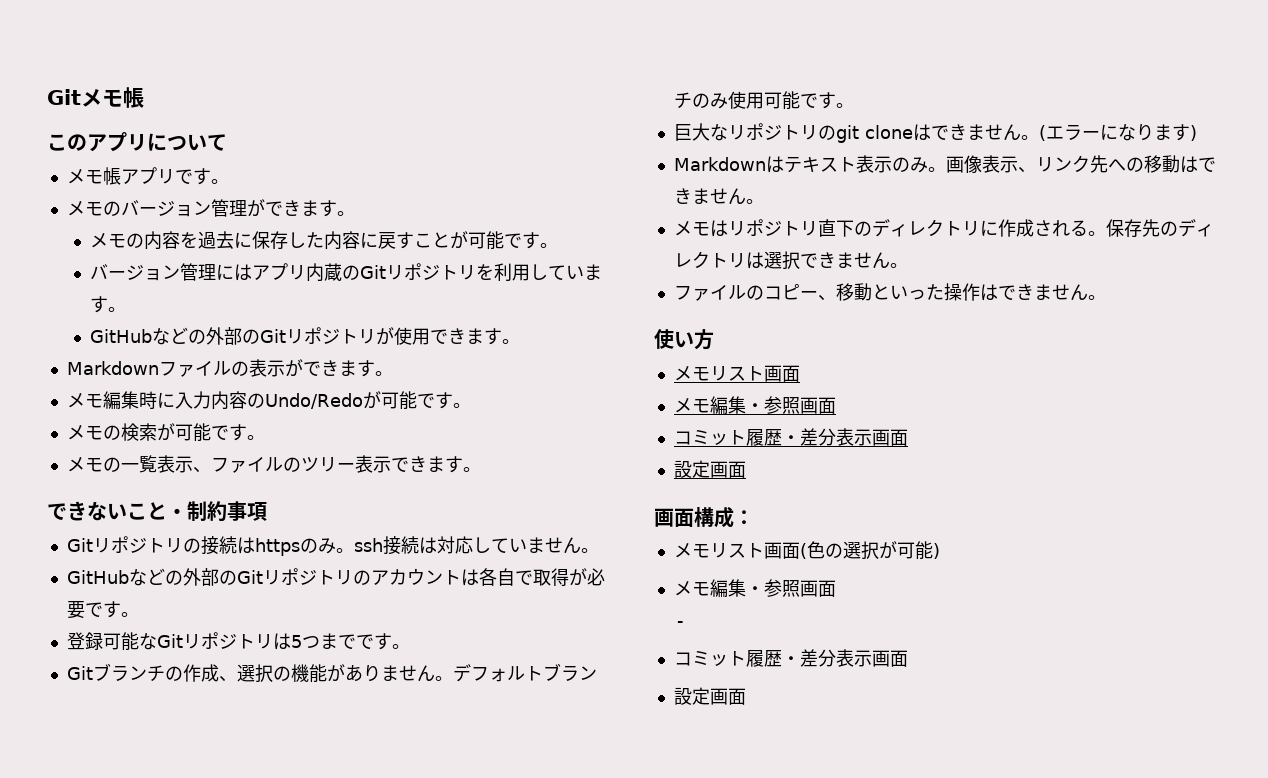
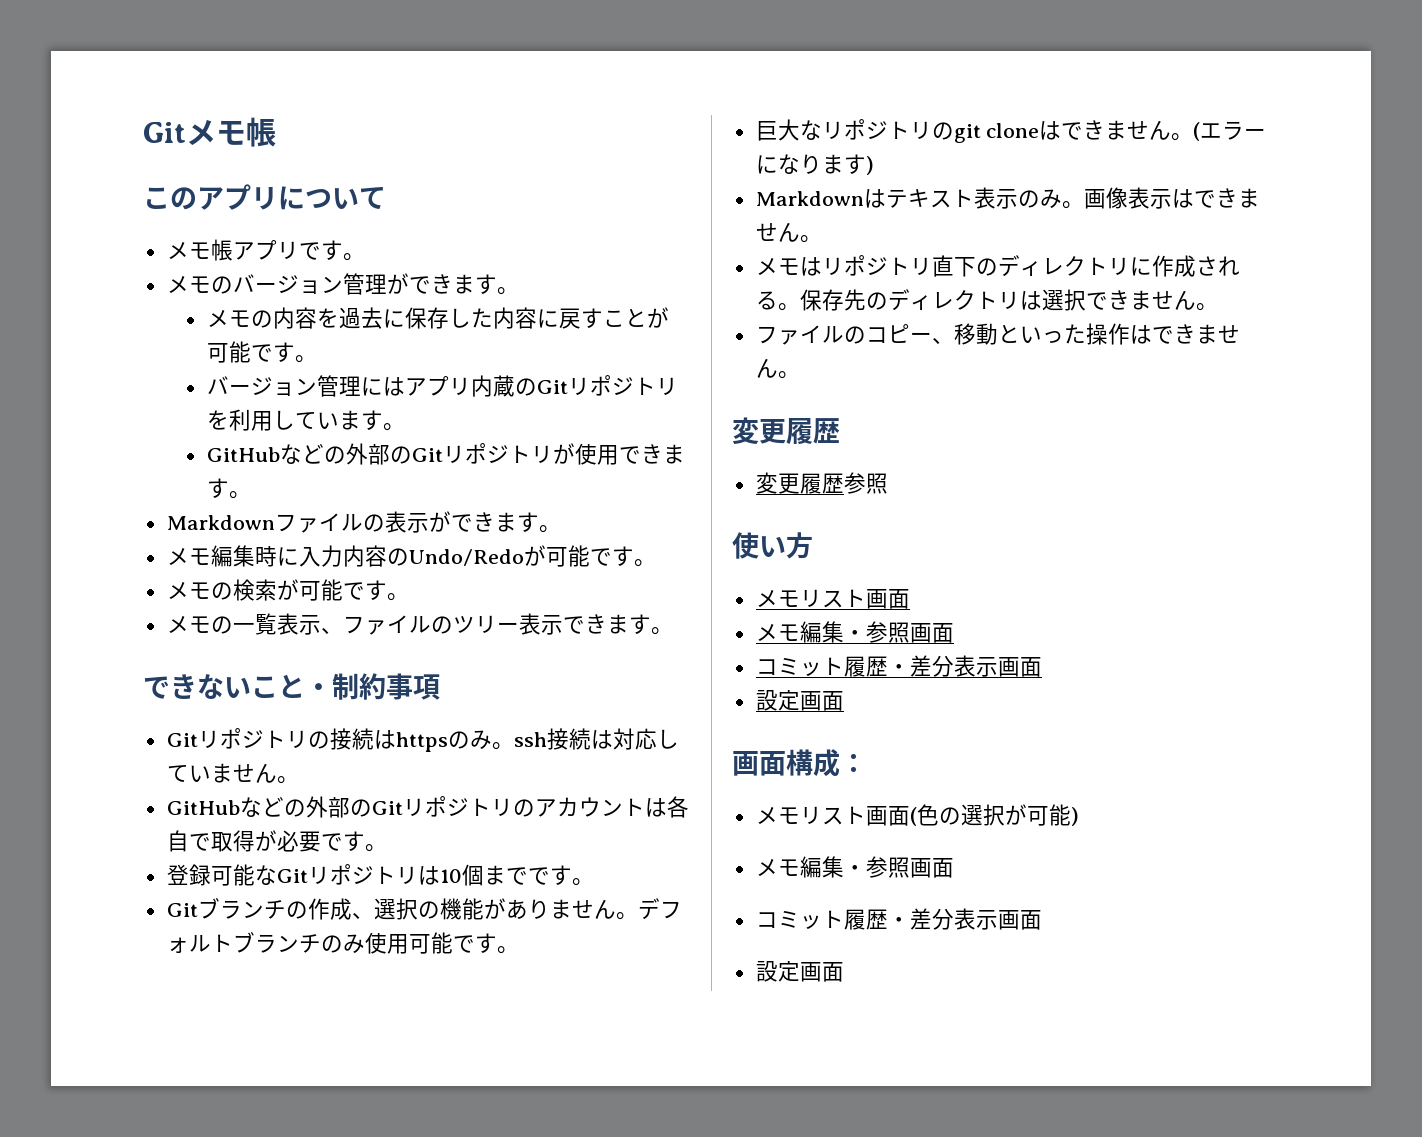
- 登録可能なGitリポジトリは5つまでです。
+ 登録可能なGitリポジトリは10個までです。
- 画像表示、リンク先への移動はできません。
+ 画像表示はできません。
  ファイルのコピー、移動といった操作はできません。
+ 変更履歴
+ 変更履歴参照
- -

